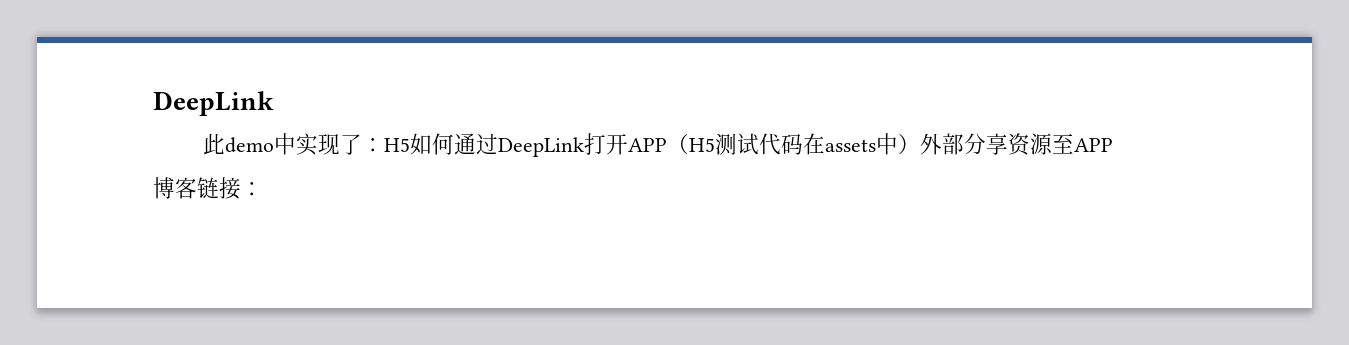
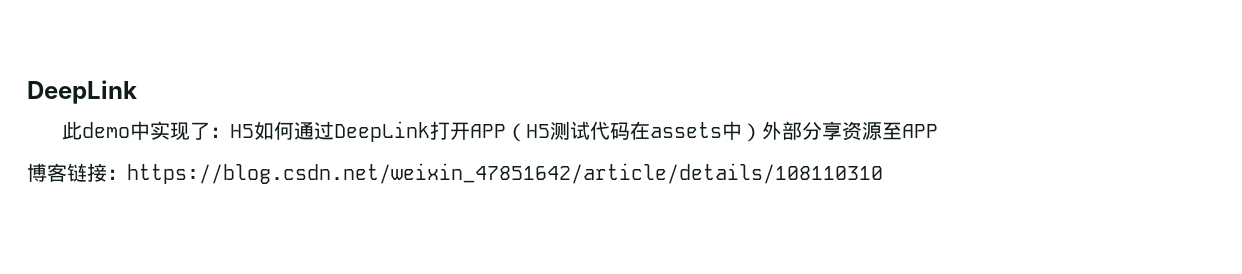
- 博客链接：
+ 博客链接：https://blog.csdn.net/weixin_47851642/article/details/108110310

